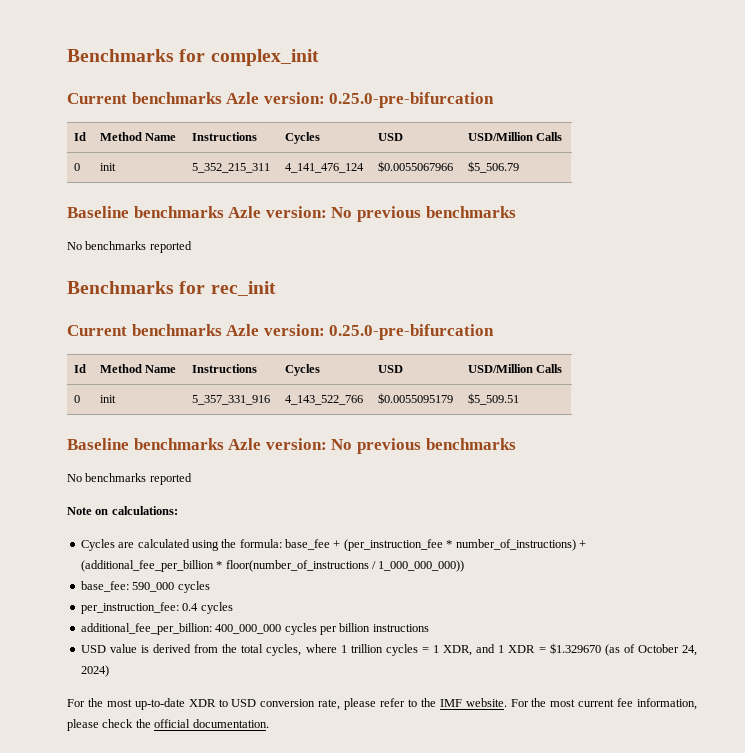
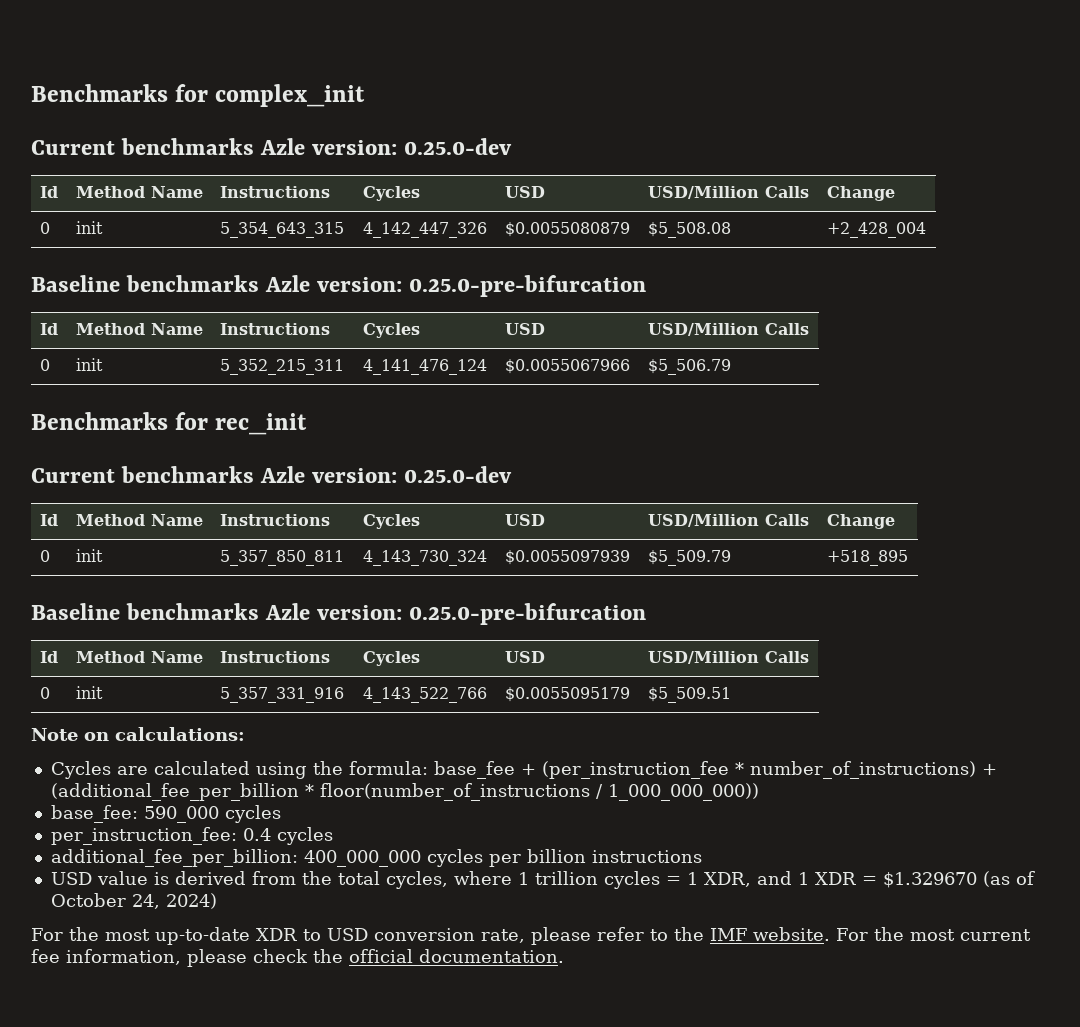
  Benchmarks for complex_init
- Current benchmarks Azle version: 0.25.0-pre-bifurcation
+ Current benchmarks Azle version: 0.25.0-dev
+ Id | Method Name | Instructions | Cycles | USD | USD/Million Calls | Change
+ 0 | init | 5_354_643_315 | 4_142_447_326 | $0.0055080879 | $5_508.08 | +2_428_004
+ Baseline benchmarks Azle version: 0.25.0-pre-bifurcation
  0 | init | 5_352_215_311 | 4_141_476_124 | $0.0055067966 | $5_506.79
- Baseline benchmarks Azle version: No previous benchmarks
- No benchmarks reported
  Benchmarks for rec_init
- Current benchmarks Azle version: 0.25.0-pre-bifurcation
+ Current benchmarks Azle version: 0.25.0-dev
+ Id | Method Name | Instructions | Cycles | USD | USD/Million Calls | Change
+ 0 | init | 5_357_850_811 | 4_143_730_324 | $0.0055097939 | $5_509.79 | +518_895
+ Baseline benchmarks Azle version: 0.25.0-pre-bifurcation
  0 | init | 5_357_331_916 | 4_143_522_766 | $0.0055095179 | $5_509.51
- Baseline benchmarks Azle version: No previous benchmarks
- No benchmarks reported

